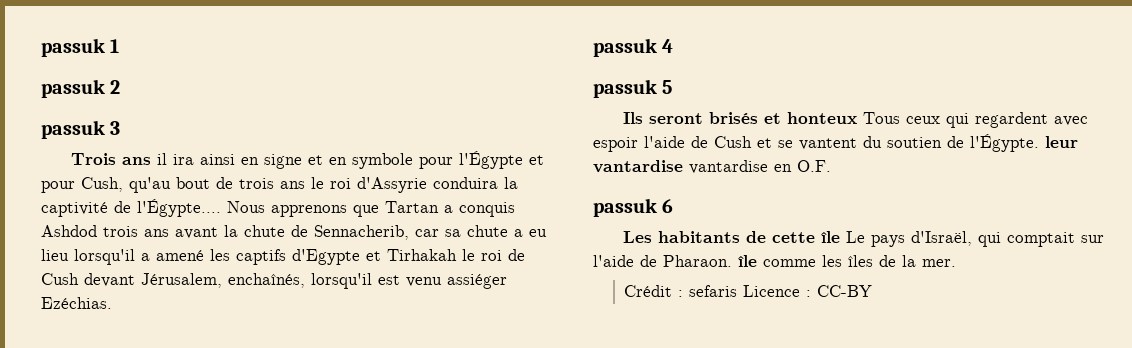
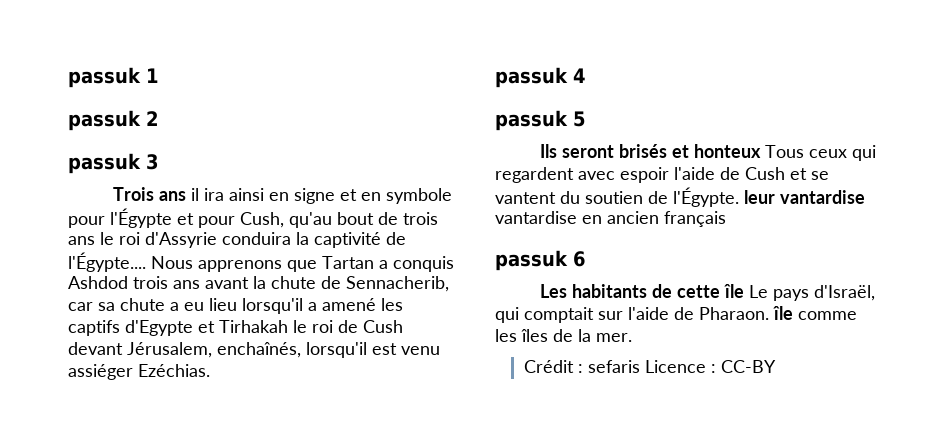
- Ils seront brisés et honteux Tous ceux qui regardent avec espoir l'aide de Cush et se vantent du soutien de l'Égypte. leur vantardise vantardise en O.F.
+ Ils seront brisés et honteux Tous ceux qui regardent avec espoir l'aide de Cush et se vantent du soutien de l'Égypte. leur vantardise vantardise en ancien français

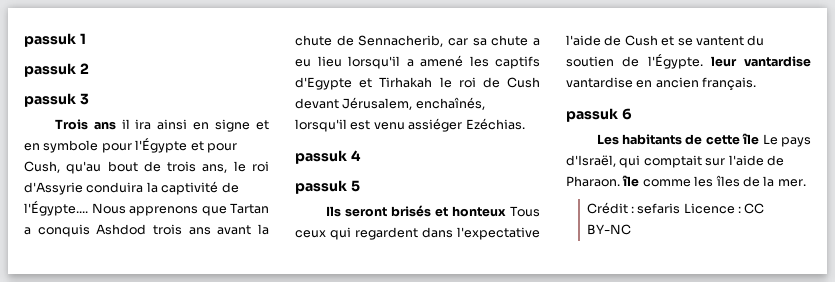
- Trois ans il ira ainsi en signe et en symbole pour l'Égypte et pour Cush, qu'au bout de trois ans le roi d'Assyrie conduira la captivité de l'Égypte....
+ Trois ans il ira ainsi en signe et en symbole pour l'Égypte et pour Cush, qu'au bout de trois ans, le roi d'Assyrie conduira la captivité de l'Égypte....
- Ils seront brisés et honteux Tous ceux qui regardent avec espoir l'aide de Cush et se vantent du soutien de l'Égypte. leur vantardise vantardise en ancien français
+ Ils seront brisés et honteux Tous ceux qui regardent dans l'expectative l'aide de Cush et se vantent du soutien de l'Égypte. leur vantardise vantardise en ancien français.
- Crédit : sefaris Licence : CC-BY
+ Crédit : sefaris Licence : CC BY-NC

